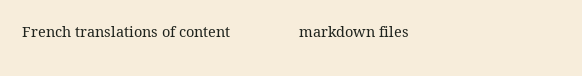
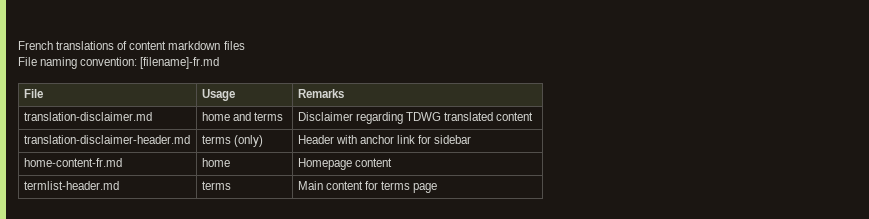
+ File naming convention: [filename]-fr.md
+ File | Usage | Remarks
+ translation-disclaimer.md | home and terms | Disclaimer regarding TDWG translated content
+ translation-disclaimer-header.md | terms (only) | Header with anchor link for sidebar
+ home-content-fr.md | home | Homepage content
+ termlist-header.md | terms | Main content for terms page

